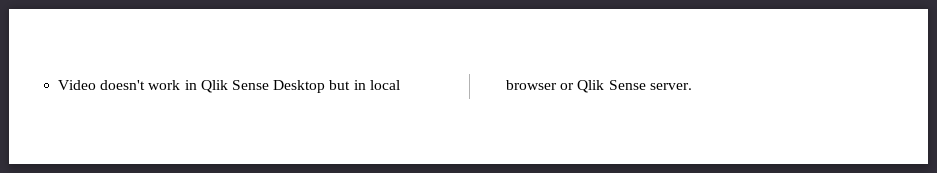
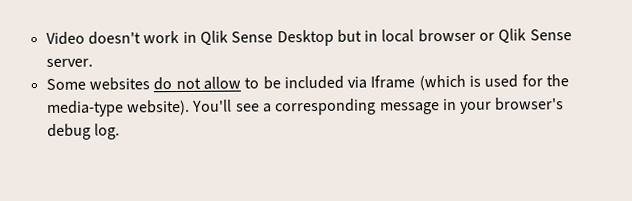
+ Some websites do not allow to be included via Iframe (which is used for the media-type website). You'll see a corresponding message in your browser's debug log.

